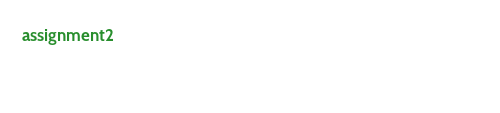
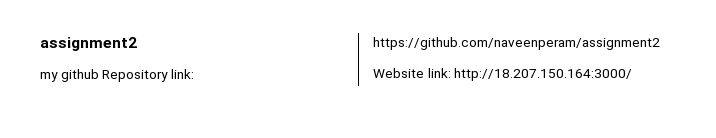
+ my github Repository link: https://github.com/naveenperam/assignment2
+ Website link: http://18.207.150.164:3000/

